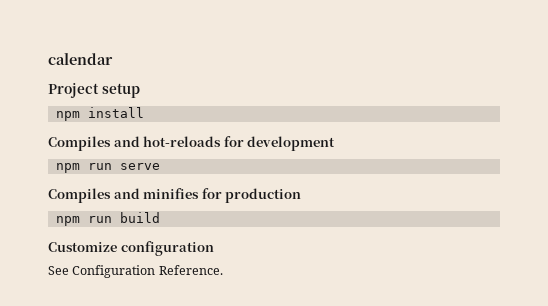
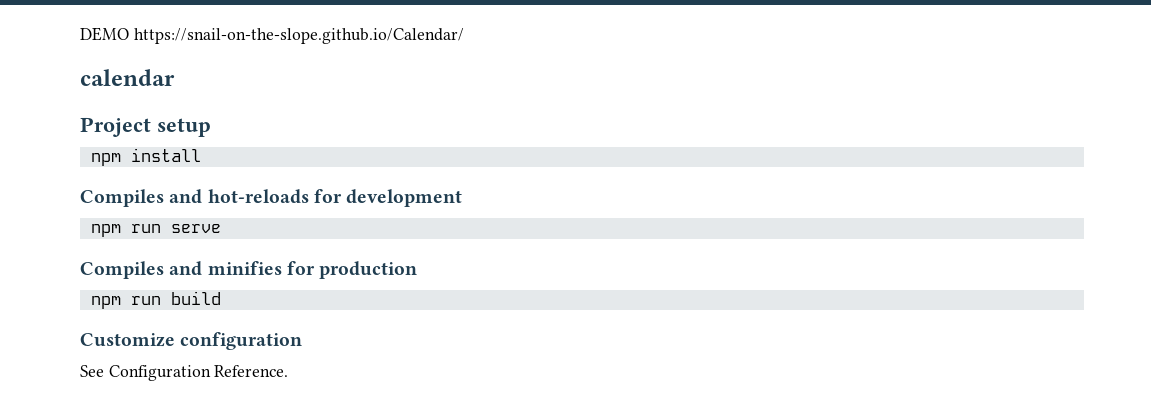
+ DEMO https://snail-on-the-slope.github.io/Calendar/

